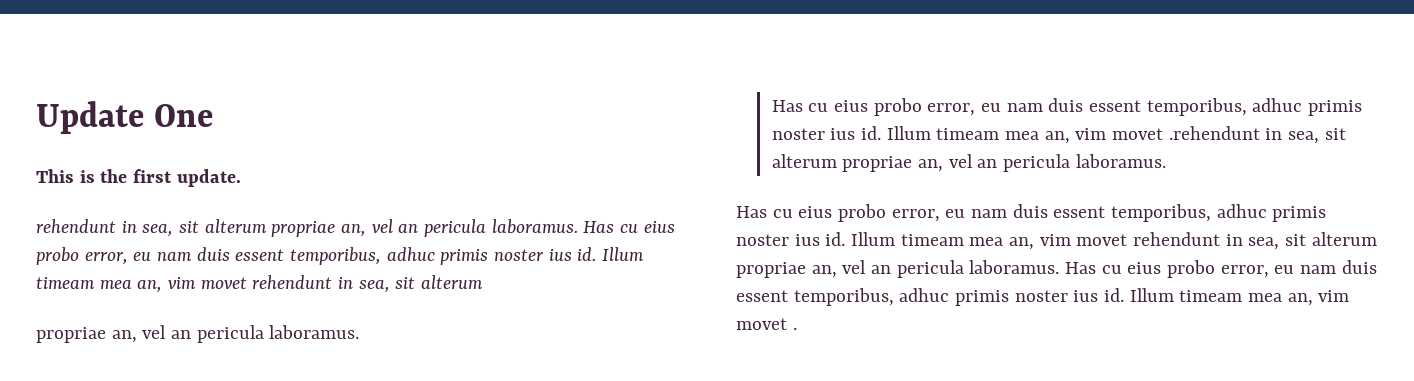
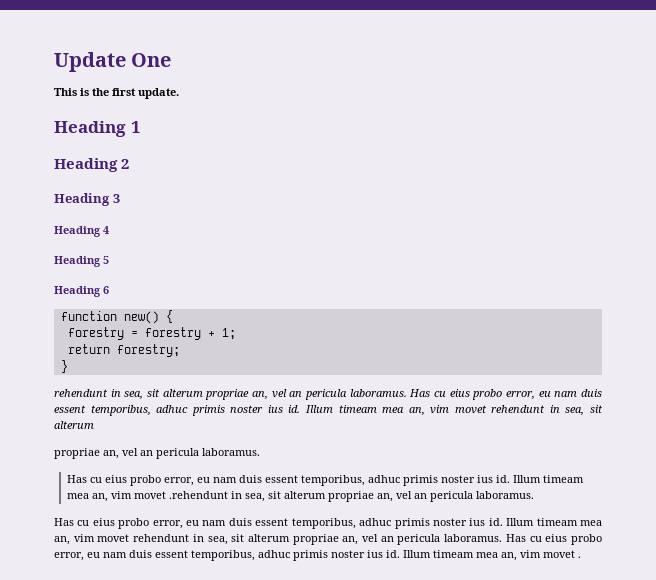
+ Heading 1
+ Heading 2
+ Heading 3
+ Heading 4
+ Heading 5
+ Heading 6
+ function new() {
+ forestry = forestry + 1;
+ return forestry;
+ }

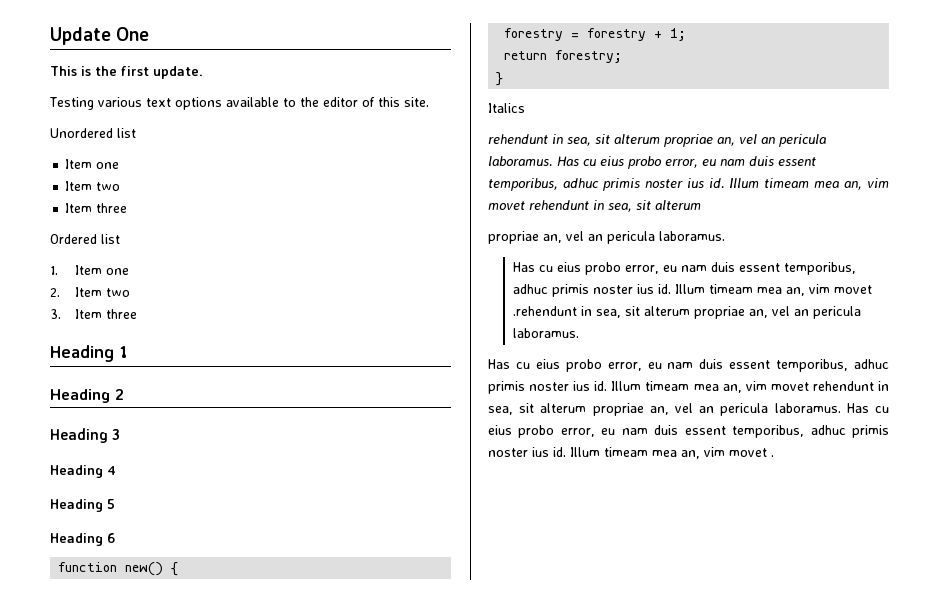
+ Testing various text options available to the editor of this site.
+ Unordered list
+ Item one
+ Item two
+ Item three
+ Ordered list
+ 1. Item one
+ 2. Item two
+ 3. Item three
+ Italics

